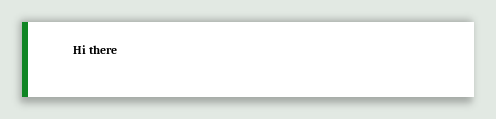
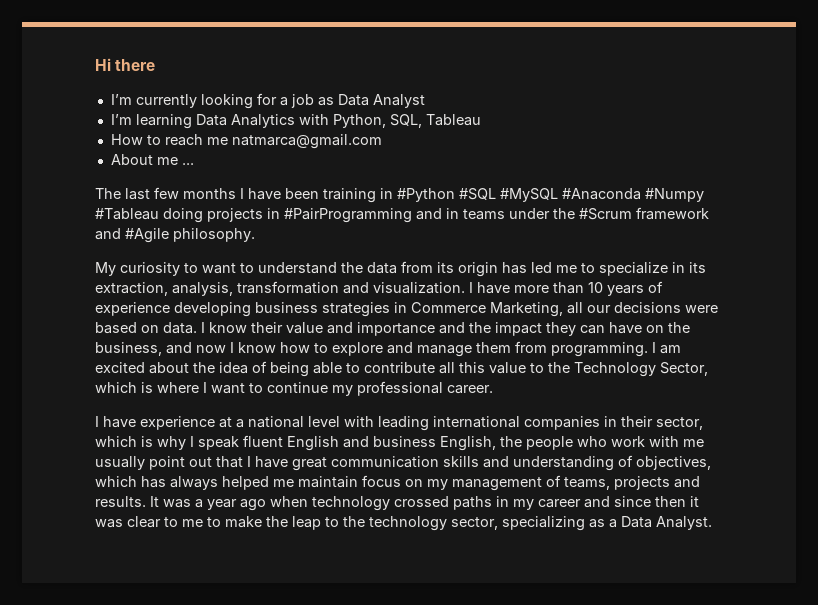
+ I’m currently looking for a job as Data Analyst
+ I’m learning Data Analytics with Python, SQL, Tableau
+ How to reach me natmarca@gmail.com
+ About me ...
+ The last few months I have been training in #Python #SQL #MySQL #Anaconda #Numpy #Tableau doing projects in #PairProgramming and in teams under the #Scrum framework and #Agile philosophy.
+ My curiosity to want to understand the data from its origin has led me to specialize in its extraction, analysis, transformation and visualization. I have more than 10 years of experience developing business strategies in Commerce Marketing, all our decisions were based on data. I know their value and importance and the impact they can have on the business, and now I know how to explore and manage them from programming. I am excited about the idea of being able to contribute all this value to the Technology Sector, which is where I want to continue my professional career.
+ I have experience at a national level with leading international companies in their sector, which is why I speak fluent English and business English, the people who work with me usually point out that I have great communication skills and understanding of objectives, which has always helped me maintain focus on my management of teams, projects and results. It was a year ago when technology crossed paths in my career and since then it was clear to me to make the leap to the technology sector, specializing as a Data Analyst.

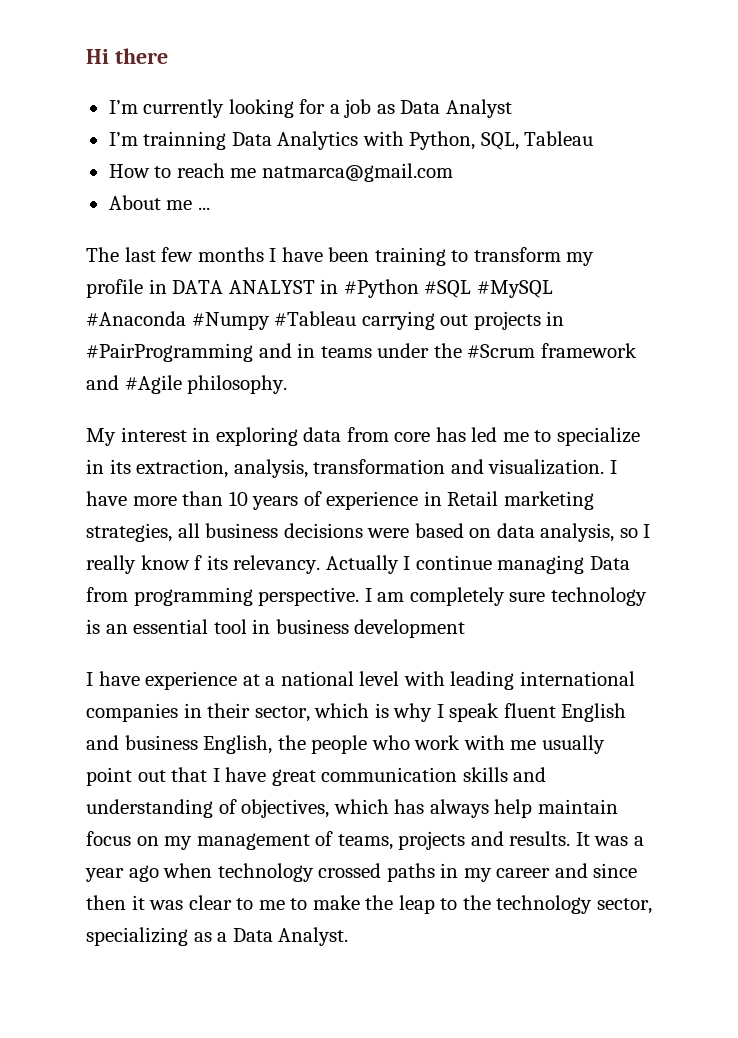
- I’m learning Data Analytics with Python, SQL, Tableau
+ I’m trainning Data Analytics with Python, SQL, Tableau
- The last few months I have been training in #Python #SQL #MySQL #Anaconda #Numpy #Tableau doing projects in #PairProgramming and in teams under the #Scrum framework and #Agile philosophy.
+ The last few months I have been training to transform my profile in DATA ANALYST in #Python #SQL #MySQL #Anaconda #Numpy #Tableau carrying out projects in #PairProgramming and in teams under the #Scrum framework and #Agile philosophy.
- My curiosity to want to understand the data from its origin has led me to specialize in its extraction, analysis, transformation and visualization.
+ My interest in exploring data from core has led me to specialize in its extraction, analysis, transformation and visualization.
- I have more than 10 years of experience developing business strategies in Commerce Marketing, all our decisions were based on data. I know their value and importance and the impact they can have on the business, and now I know how to explore and manage them from programming. I am excited about the idea of being able to contribute all this value to the Technology Sector, which is where I want to continue my professional career.
+ I have more than 10 years of experience in Retail marketing strategies, all business decisions were based on data analysis, so I really know f its relevancy. Actually I continue managing Data from programming perspective. I am completely sure technology is an essential tool in business development
- I have experience at a national level with leading international companies in their sector, which is why I speak fluent English and business English, the people who work with me usually point out that I have great communication skills and understanding of objectives, which has always helped me maintain focus on my management of teams, projects and results.
+ I have experience at a national level with leading international companies in their sector, which is why I speak fluent English and business English, the people who work with me usually point out that I have great communication skills and understanding of objectives, which has always help maintain focus on my management of teams, projects and results.

